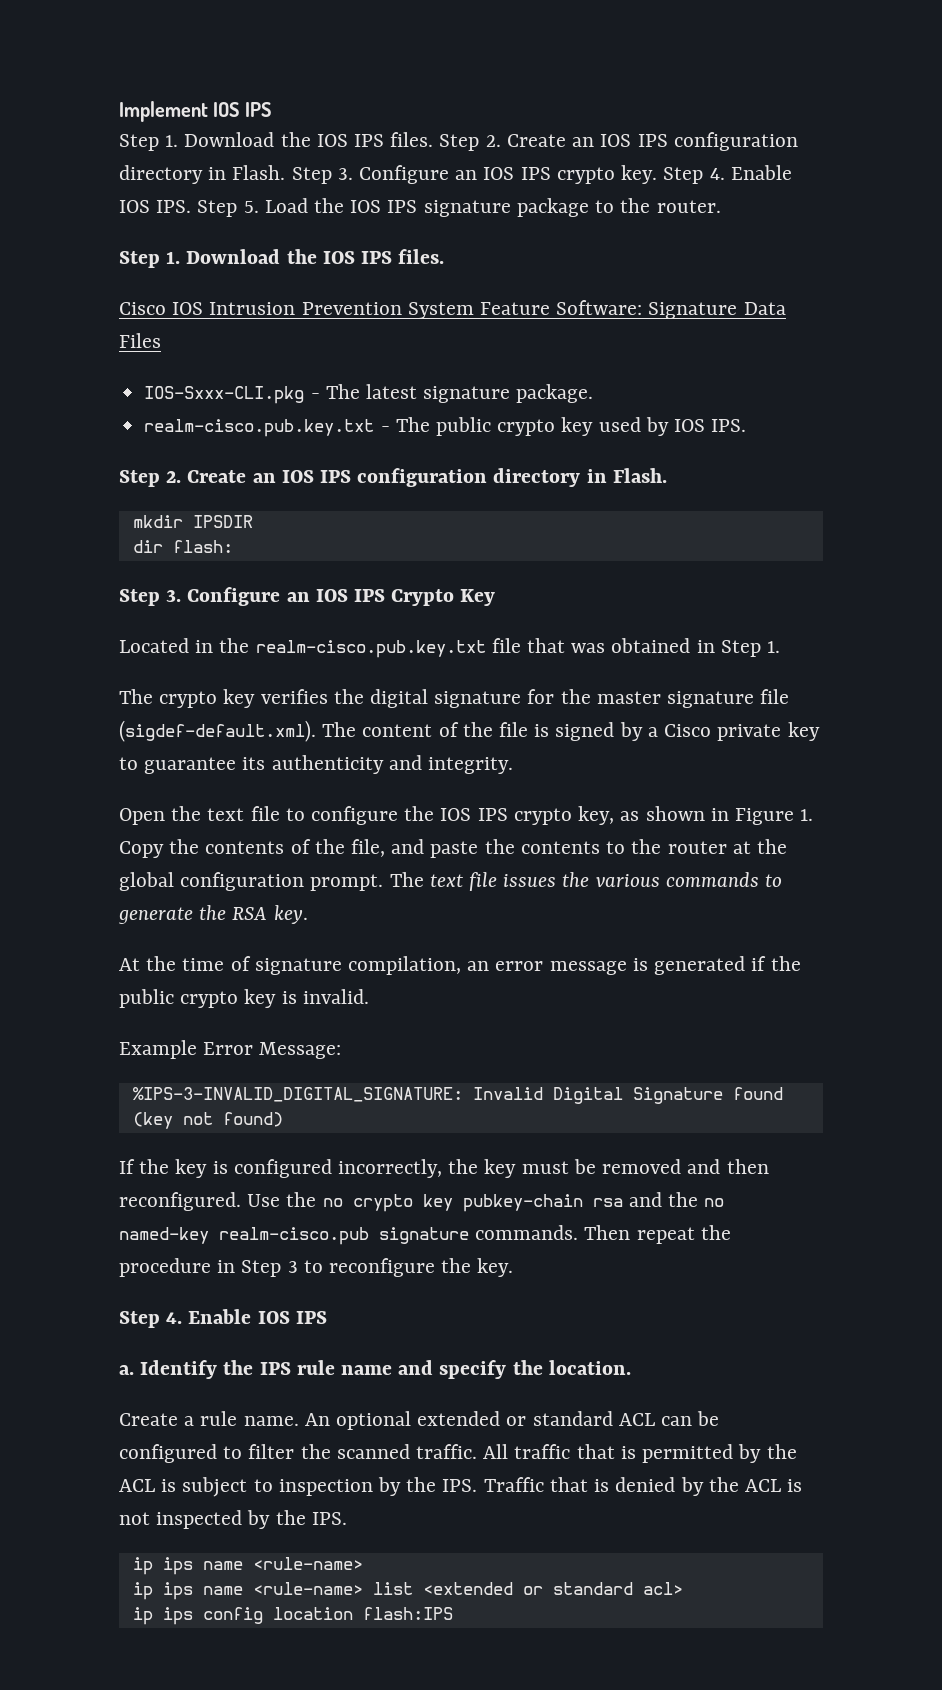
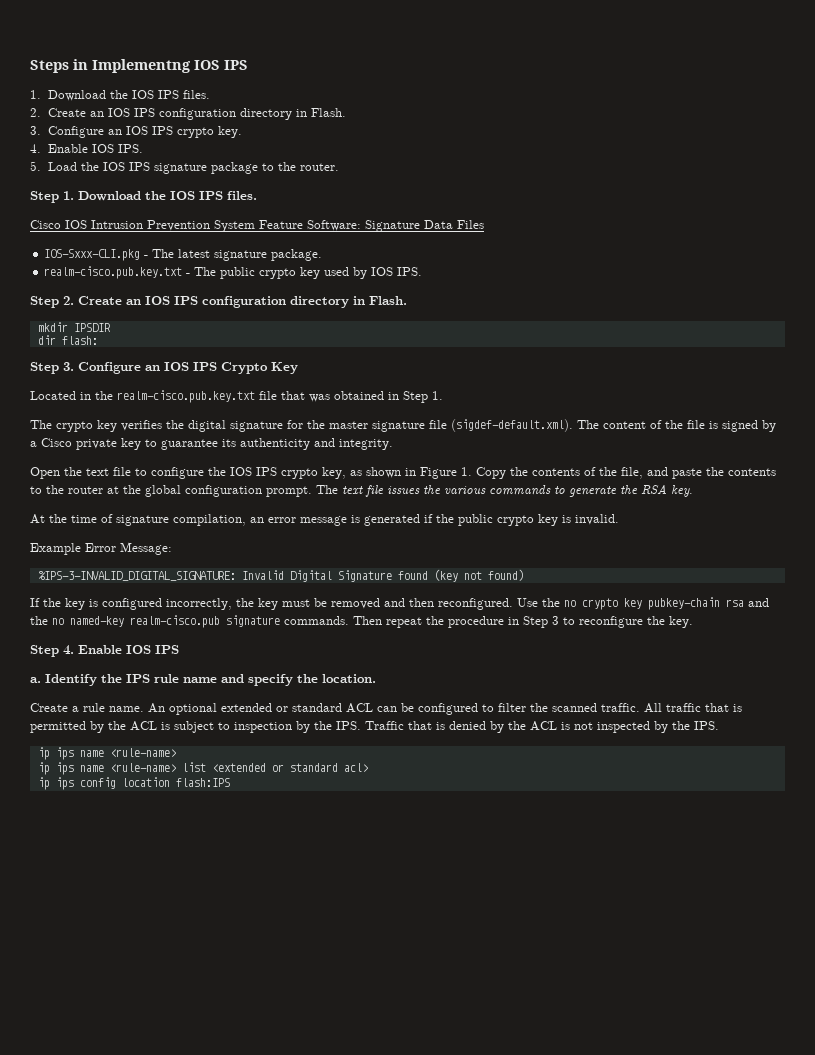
- Implement IOS IPS
- Step 1. Download the IOS IPS files. Step 2. Create an IOS IPS configuration directory in Flash. Step 3. Configure an IOS IPS crypto key. Step 4. Enable IOS IPS. Step 5. Load the IOS IPS signature package to the router.
+ Steps in Implementng IOS IPS
+ 1. Download the IOS IPS files.
+ 2. Create an IOS IPS configuration directory in Flash.
+ 3. Configure an IOS IPS crypto key.
+ 4. Enable IOS IPS.
+ 5. Load the IOS IPS signature package to the router.

